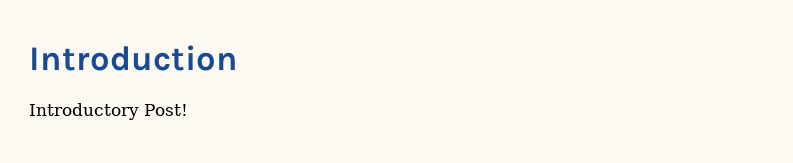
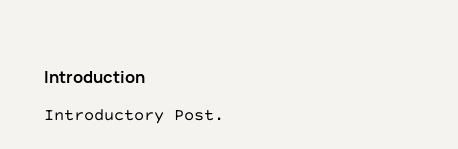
- Introductory Post!
+ Introductory Post.

